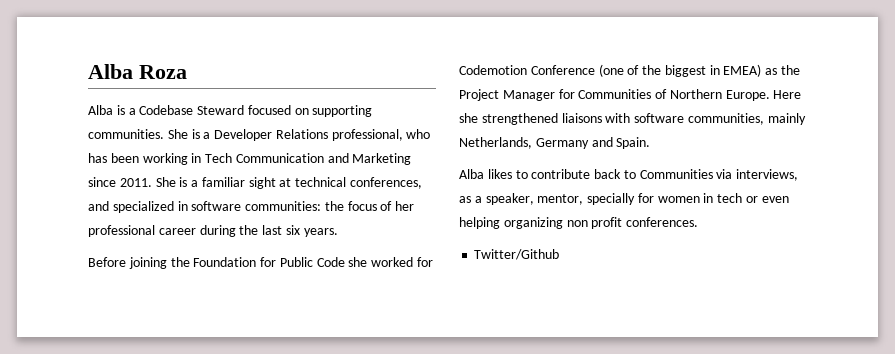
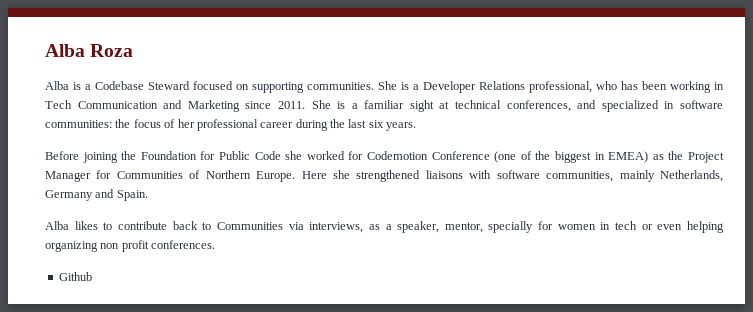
- Twitter/Github
+ Github

